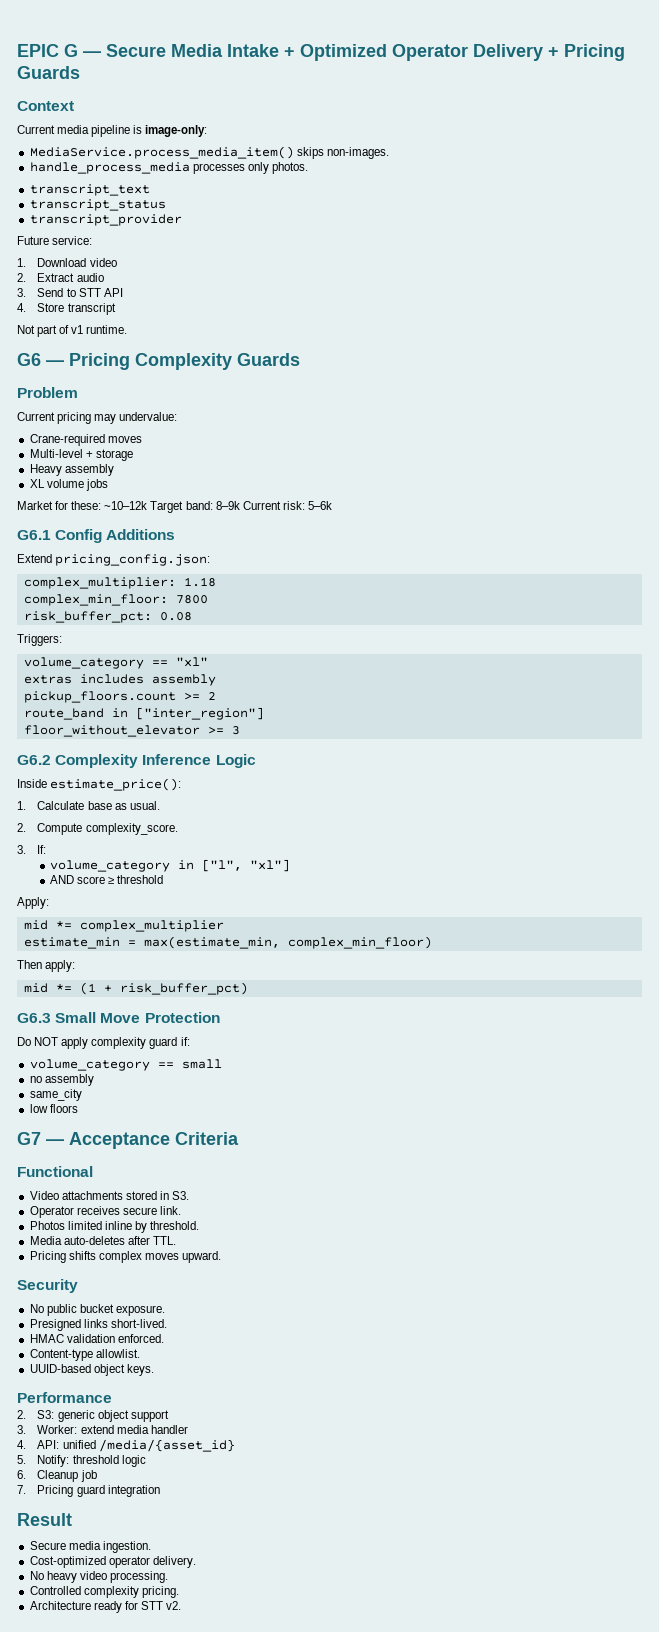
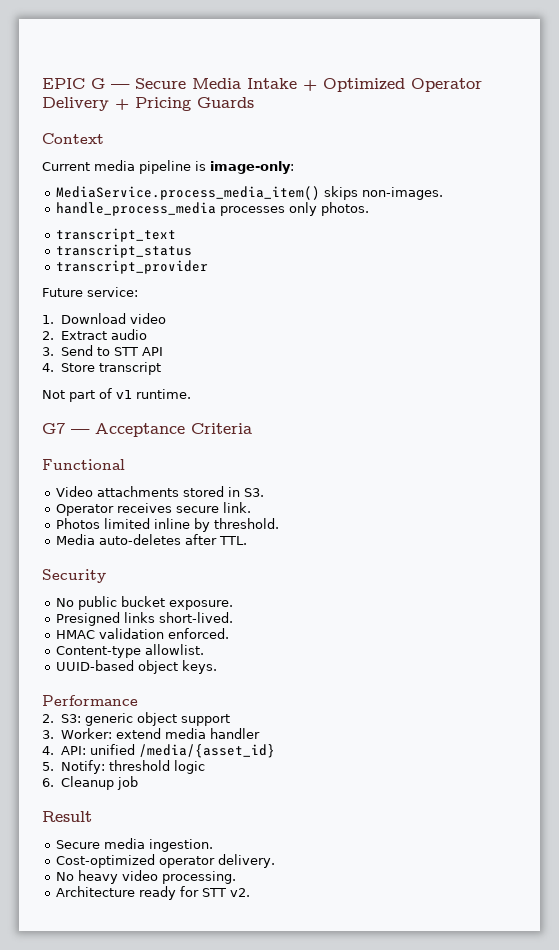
- G6 — Pricing Complexity Guards
- Problem
- Current pricing may undervalue:
- Crane-required moves
- Multi-level + storage
- Heavy assembly
- XL volume jobs
- Market for these: ~10–12k Target band: 8–9k Current risk: 5–6k
- G6.1 Config Additions
- Extend pricing_config.json:
- complex_multiplier: 1.18
- complex_min_floor: 7800
- risk_buffer_pct: 0.08
- Triggers:
- volume_category == "xl"
- extras includes assembly
- pickup_floors.count >= 2
- route_band in ["inter_region"]
- floor_without_elevator >= 3
- G6.2 Complexity Inference Logic
- Inside estimate_price():
- 1. Calculate base as usual.
- 2. Compute complexity_score.
- 3. If:
- volume_category in ["l", "xl"]
- AND score ≥ threshold
- Apply:
- mid *= complex_multiplier
- estimate_min = max(estimate_min, complex_min_floor)
- Then apply:
- mid *= (1 + risk_buffer_pct)
- G6.3 Small Move Protection
- Do NOT apply complexity guard if:
- volume_category == small
- no assembly
- same_city
- low floors
- Pricing shifts complex moves upward.
- 7. Pricing guard integration
- Controlled complexity pricing.

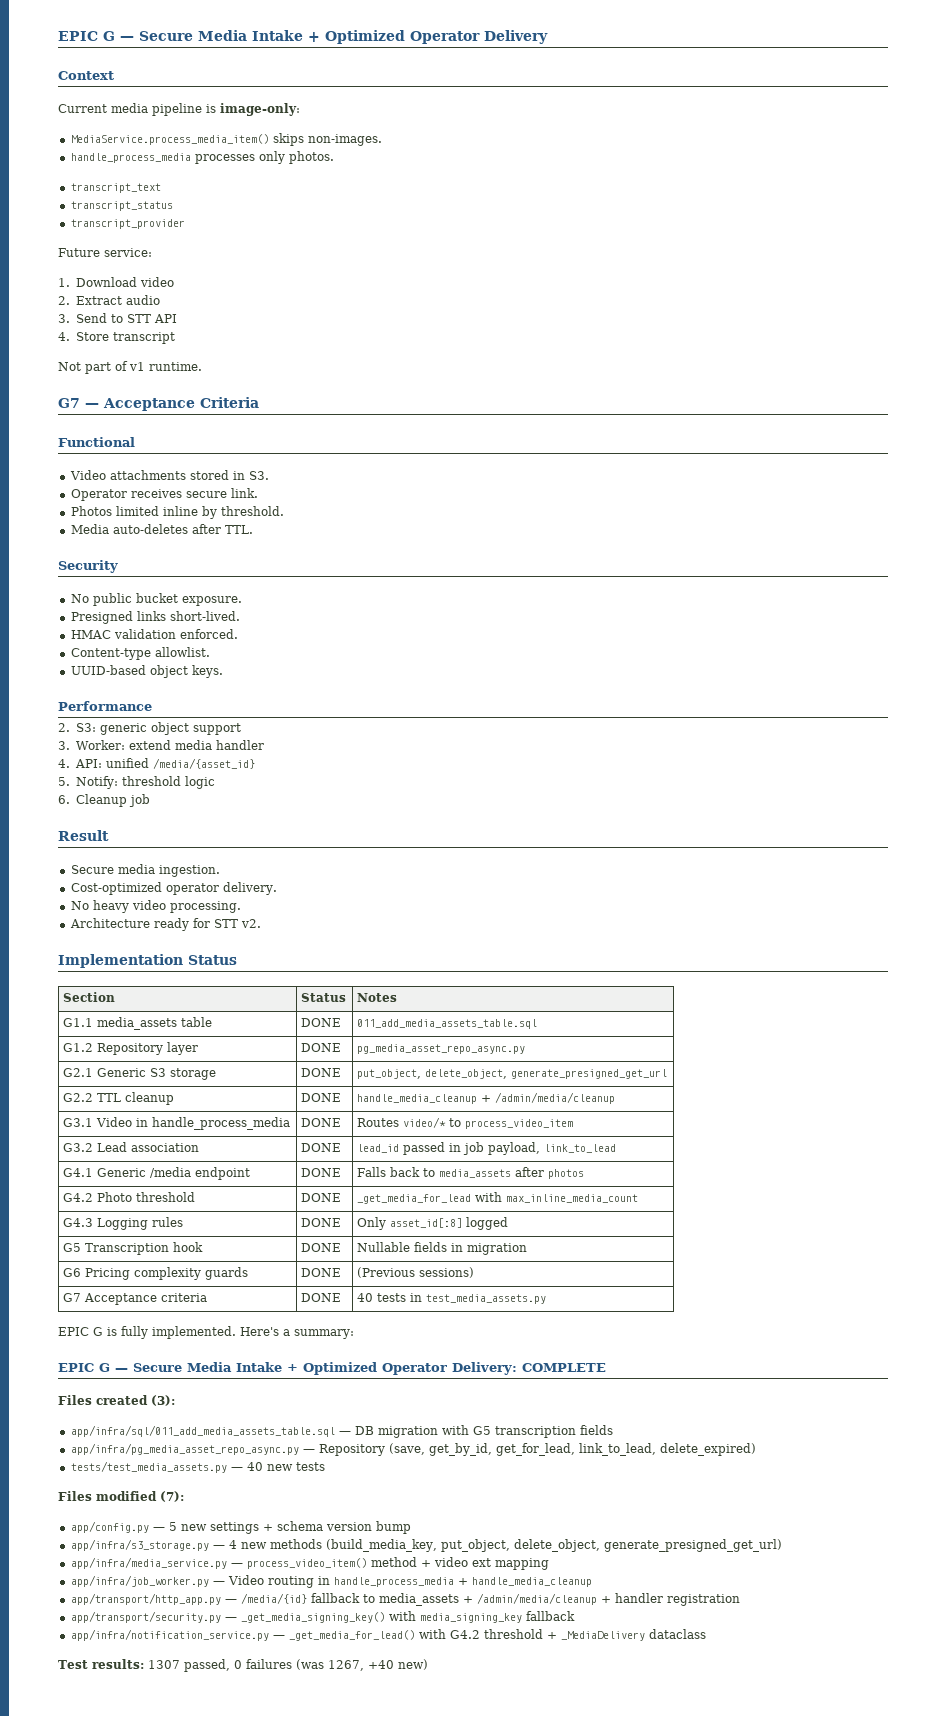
- EPIC G — Secure Media Intake + Optimized Operator Delivery + Pricing Guards
+ EPIC G — Secure Media Intake + Optimized Operator Delivery
+ Implementation Status
+ Section | Status | Notes
+ G1.1 media_assets table | DONE | 011_add_media_assets_table.sql
+ G1.2 Repository layer | DONE | pg_media_asset_repo_async.py
+ G2.1 Generic S3 storage | DONE | put_object, delete_object, generate_presigned_get_url
+ G2.2 TTL cleanup | DONE | handle_media_cleanup + /admin/media/cleanup
+ G3.1 Video in handle_process_media | DONE | Routes video/* to process_video_item
+ G3.2 Lead association | DONE | lead_id passed in job payload, link_to_lead
+ G4.1 Generic /media endpoint | DONE | Falls back to media_assets after photos
+ G4.2 Photo threshold | DONE | _get_media_for_lead with max_inline_media_count
+ G4.3 Logging rules | DONE | Only asset_id[:8] logged
+ G5 Transcription hook | DONE | Nullable fields in migration
+ G6 Pricing complexity guards | DONE | (Previous sessions)
+ G7 Acceptance criteria | DONE | 40 tests in test_media_assets.py
+ EPIC G is fully implemented. Here's a summary:
+ EPIC G — Secure Media Intake + Optimized Operator Delivery: COMPLETE
+ Files created (3):
+ app/infra/sql/011_add_media_assets_table.sql — DB migration with G5 transcription fields
+ app/infra/pg_media_asset_repo_async.py — Repository (save, get_by_id, get_for_lead, link_to_lead, delete_expired)
+ tests/test_media_assets.py — 40 new tests
+ Files modified (7):
+ app/config.py — 5 new settings + schema version bump
+ app/infra/s3_storage.py — 4 new methods (build_media_key, put_object, delete_object, generate_presigned_get_url)
+ app/infra/media_service.py — process_video_item() method + video ext mapping
+ app/infra/job_worker.py — Video routing in handle_process_media + handle_media_cleanup
+ app/transport/http_app.py — /media/{id} fallback to media_assets + /admin/media/cleanup + handler registration
+ app/transport/security.py — _get_media_signing_key() with media_signing_key fallback
+ app/infra/notification_service.py — _get_media_for_lead() with G4.2 threshold + _MediaDelivery dataclass
+ Test results: 1307 passed, 0 failures (was 1267, +40 new)

